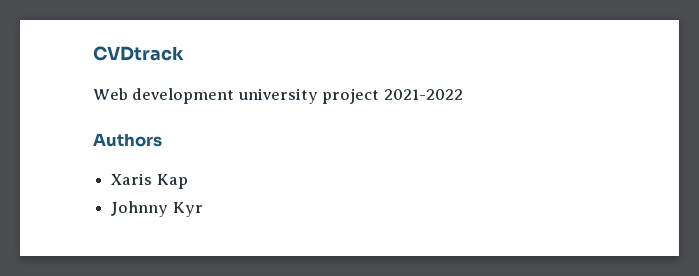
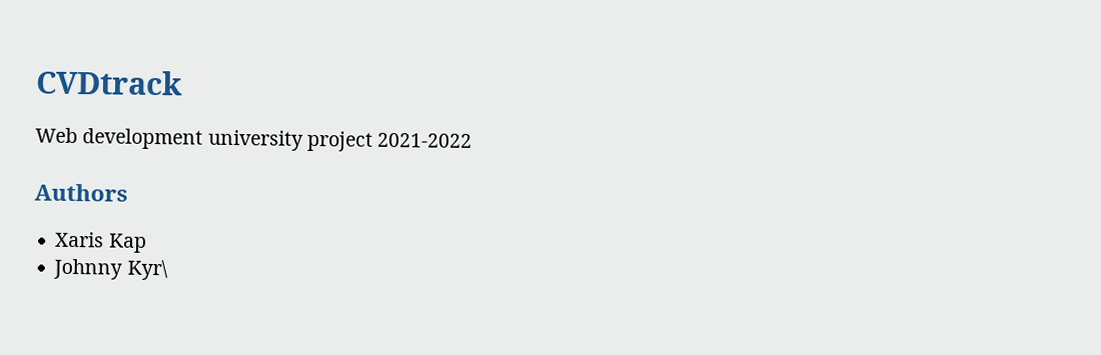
- Johnny Kyr
+ Johnny Kyr\

